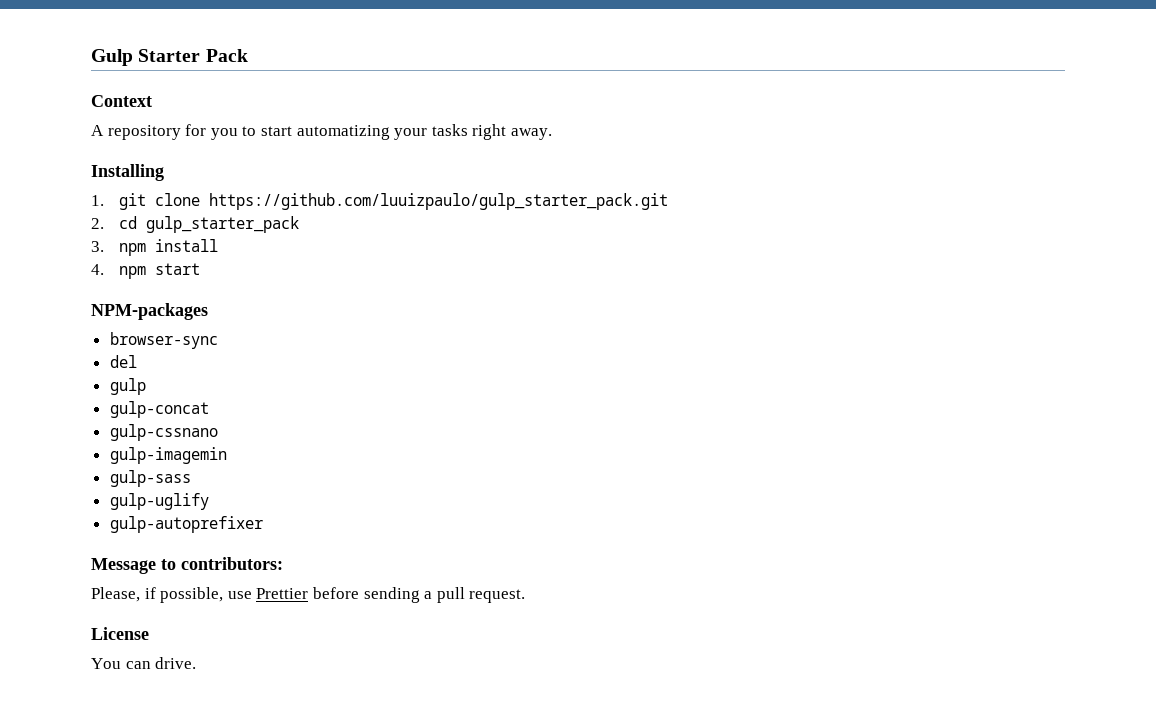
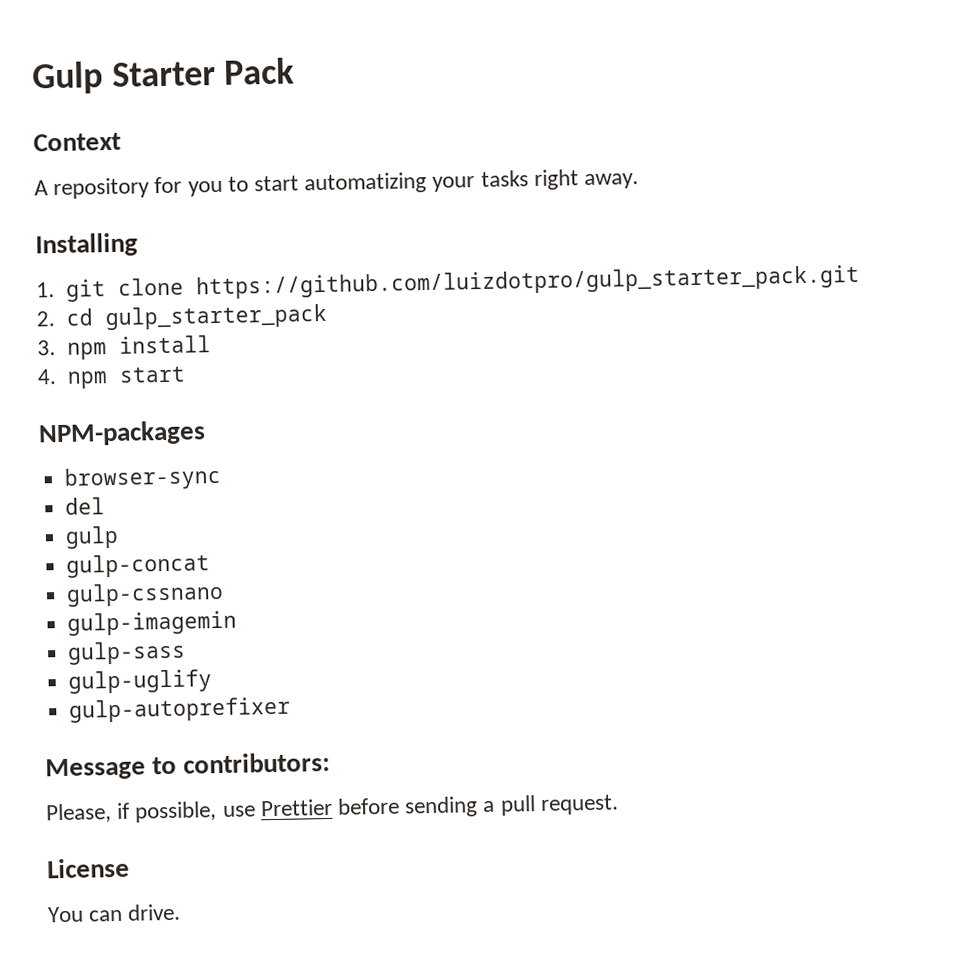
- 1. git clone https://github.com/luuizpaulo/gulp_starter_pack.git
+ 1. git clone https://github.com/luizdotpro/gulp_starter_pack.git

